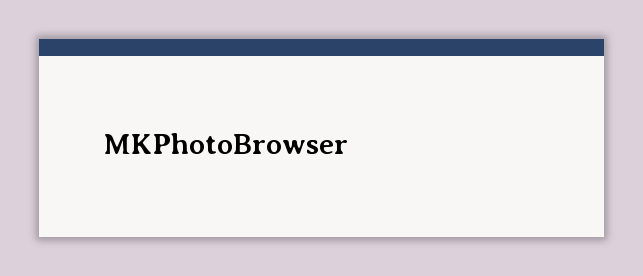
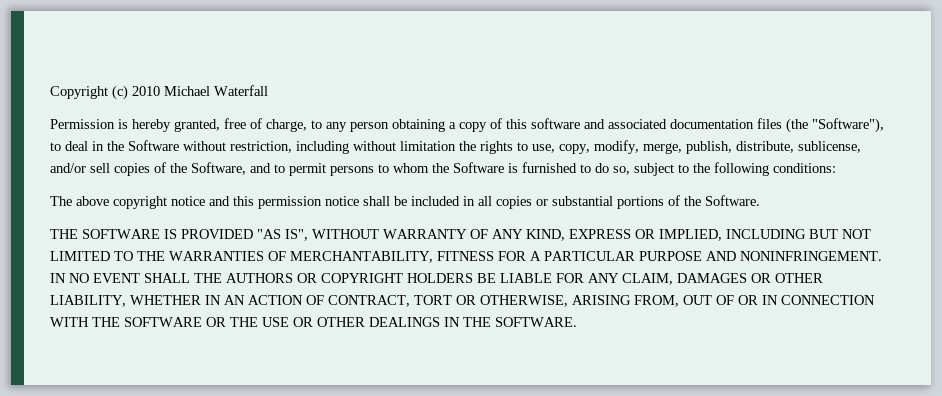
- MKPhotoBrowser
+ Copyright (c) 2010 Michael Waterfall
+ Permission is hereby granted, free of charge, to any person obtaining a copy of this software and associated documentation files (the "Software"), to deal in the Software without restriction, including without limitation the rights to use, copy, modify, merge, publish, distribute, sublicense, and/or sell copies of the Software, and to permit persons to whom the Software is furnished to do so, subject to the following conditions:
+ The above copyright notice and this permission notice shall be included in all copies or substantial portions of the Software.
+ THE SOFTWARE IS PROVIDED "AS IS", WITHOUT WARRANTY OF ANY KIND, EXPRESS OR IMPLIED, INCLUDING BUT NOT LIMITED TO THE WARRANTIES OF MERCHANTABILITY, FITNESS FOR A PARTICULAR PURPOSE AND NONINFRINGEMENT. IN NO EVENT SHALL THE AUTHORS OR COPYRIGHT HOLDERS BE LIABLE FOR ANY CLAIM, DAMAGES OR OTHER LIABILITY, WHETHER IN AN ACTION OF CONTRACT, TORT OR OTHERWISE, ARISING FROM, OUT OF OR IN CONNECTION WITH THE SOFTWARE OR THE USE OR OTHER DEALINGS IN THE SOFTWARE.

